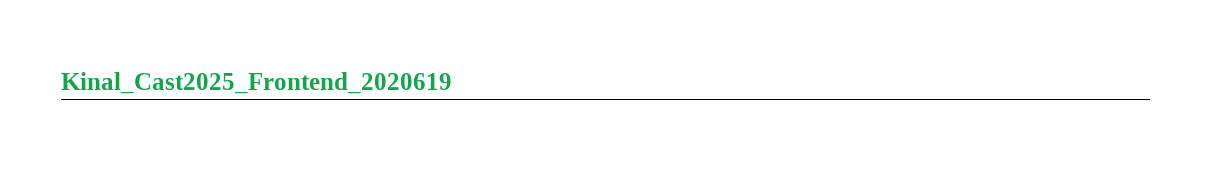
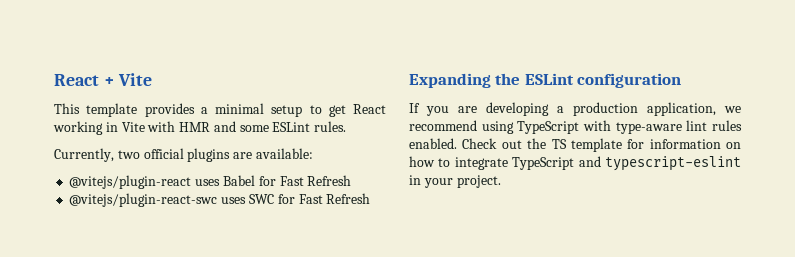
- Kinal_Cast2025_Frontend_2020619
+ React + Vite
+ This template provides a minimal setup to get React working in Vite with HMR and some ESLint rules.
+ Currently, two official plugins are available:
+ @vitejs/plugin-react uses Babel for Fast Refresh
+ @vitejs/plugin-react-swc uses SWC for Fast Refresh
+ Expanding the ESLint configuration
+ If you are developing a production application, we recommend using TypeScript with type-aware lint rules enabled. Check out the TS template for information on how to integrate TypeScript and typescript-eslint in your project.

